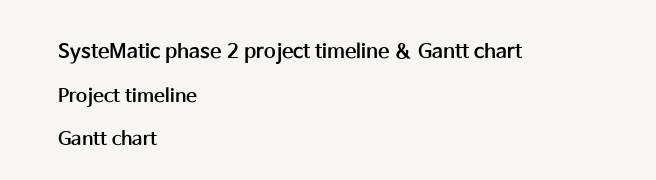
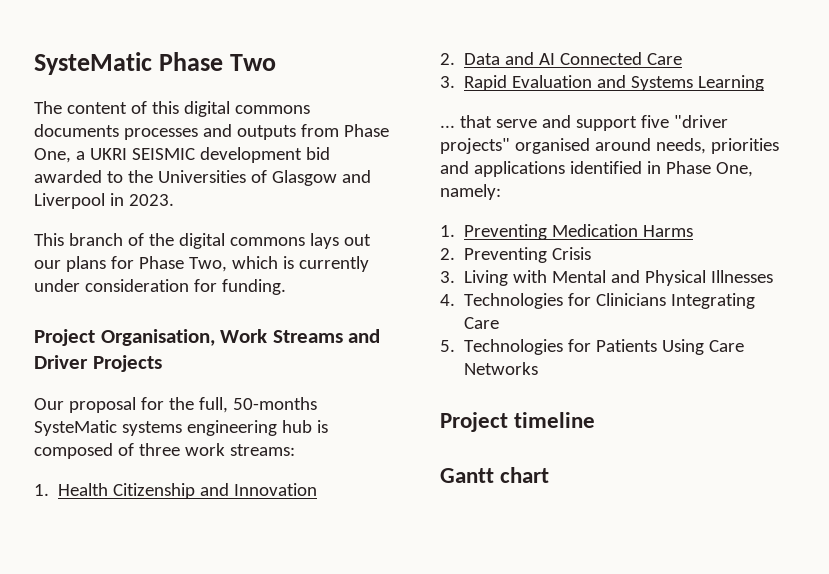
- SysteMatic phase 2 project timeline & Gantt chart
+ SysteMatic Phase Two
+ The content of this digital commons documents processes and outputs from Phase One, a UKRI SEISMIC development bid awarded to the Universities of Glasgow and Liverpool in 2023.
+ This branch of the digital commons lays out our plans for Phase Two, which is currently under consideration for funding.
+ Project Organisation, Work Streams and Driver Projects
+ Our proposal for the full, 50-months SysteMatic systems engineering hub is composed of three work streams:
+ 1. Health Citizenship and Innovation
+ 2. Data and AI Connected Care
+ 3. Rapid Evaluation and Systems Learning
+ ... that serve and support five "driver projects" organised around needs, priorities and applications identified in Phase One, namely:
+ 1. Preventing Medication Harms
+ 2. Preventing Crisis
+ 3. Living with Mental and Physical Illnesses
+ 4. Technologies for Clinicians Integrating Care
+ 5. Technologies for Patients Using Care Networks

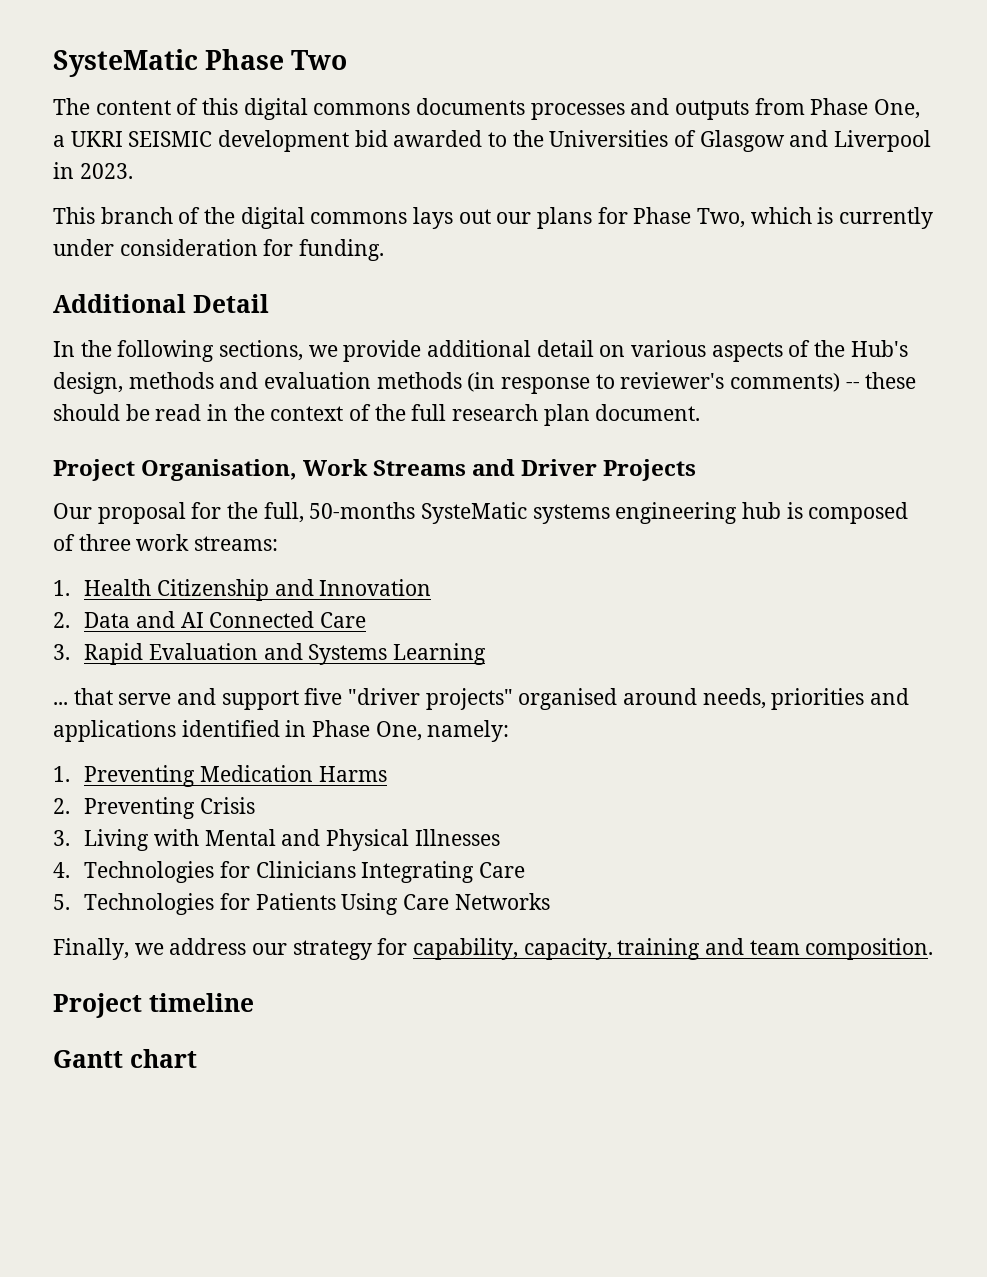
+ Additional Detail
+ In the following sections, we provide additional detail on various aspects of the Hub's design, methods and evaluation methods (in response to reviewer's comments) -- these should be read in the context of the full research plan document.
+ Finally, we address our strategy for capability, capacity, training and team composition.

